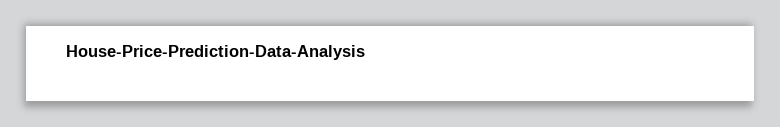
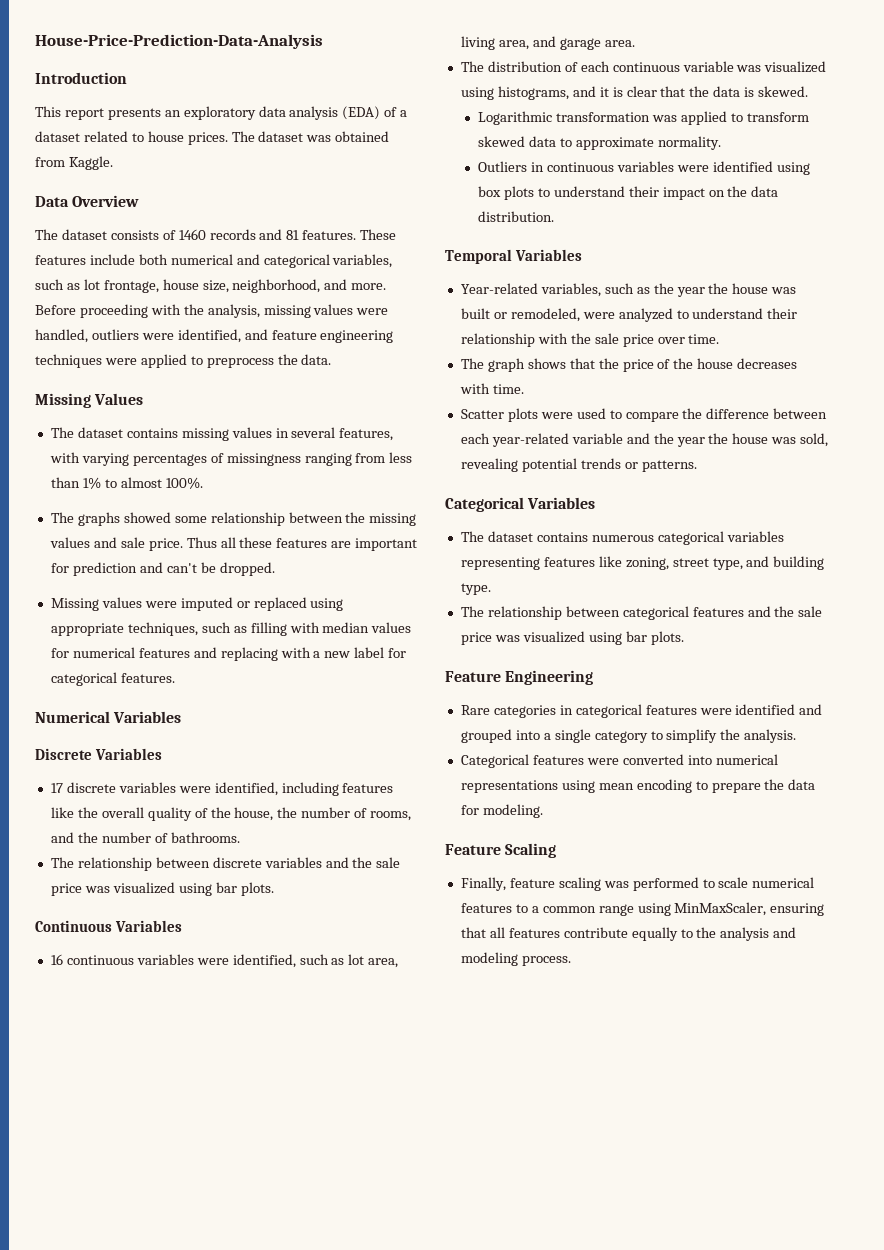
+ Introduction
+ This report presents an exploratory data analysis (EDA) of a dataset related to house prices. The dataset was obtained from Kaggle.
+ Data Overview
+ The dataset consists of 1460 records and 81 features. These features include both numerical and categorical variables, such as lot frontage, house size, neighborhood, and more. Before proceeding with the analysis, missing values were handled, outliers were identified, and feature engineering techniques were applied to preprocess the data.
+ Missing Values
+ The dataset contains missing values in several features, with varying percentages of missingness ranging from less than 1% to almost 100%.
+ The graphs showed some relationship between the missing values and sale price. Thus all these features are important for prediction and can't be dropped.
+ Missing values were imputed or replaced using appropriate techniques, such as filling with median values for numerical features and replacing with a new label for categorical features.
+ Numerical Variables
+ Discrete Variables
+ 17 discrete variables were identified, including features like the overall quality of the house, the number of rooms, and the number of bathrooms.
+ The relationship between discrete variables and the sale price was visualized using bar plots.
+ Continuous Variables
+ 16 continuous variables were identified, such as lot area, living area, and garage area.
+ The distribution of each continuous variable was visualized using histograms, and it is clear that the data is skewed.
+ Logarithmic transformation was applied to transform skewed data to approximate normality.
+ Outliers in continuous variables were identified using box plots to understand their impact on the data distribution.
+ Temporal Variables
+ Year-related variables, such as the year the house was built or remodeled, were analyzed to understand their relationship with the sale price over time.
+ The graph shows that the price of the house decreases with time.
+ Scatter plots were used to compare the difference between each year-related variable and the year the house was sold, revealing potential trends or patterns.
+ Categorical Variables
+ The dataset contains numerous categorical variables representing features like zoning, street type, and building type.
+ The relationship between categorical features and the sale price was visualized using bar plots.
+ Feature Engineering
+ Rare categories in categorical features were identified and grouped into a single category to simplify the analysis.
+ Categorical features were converted into numerical representations using mean encoding to prepare the data for modeling.
+ Feature Scaling
+ Finally, feature scaling was performed to scale numerical features to a common range using MinMaxScaler, ensuring that all features contribute equally to the analysis and modeling process.

